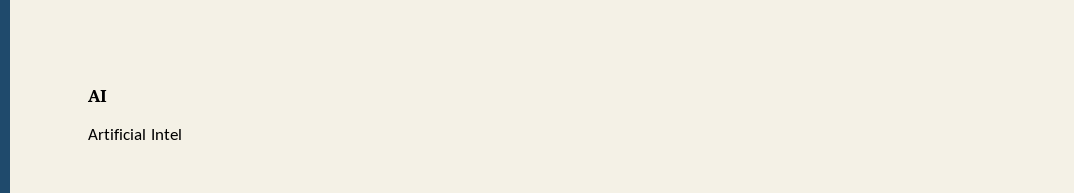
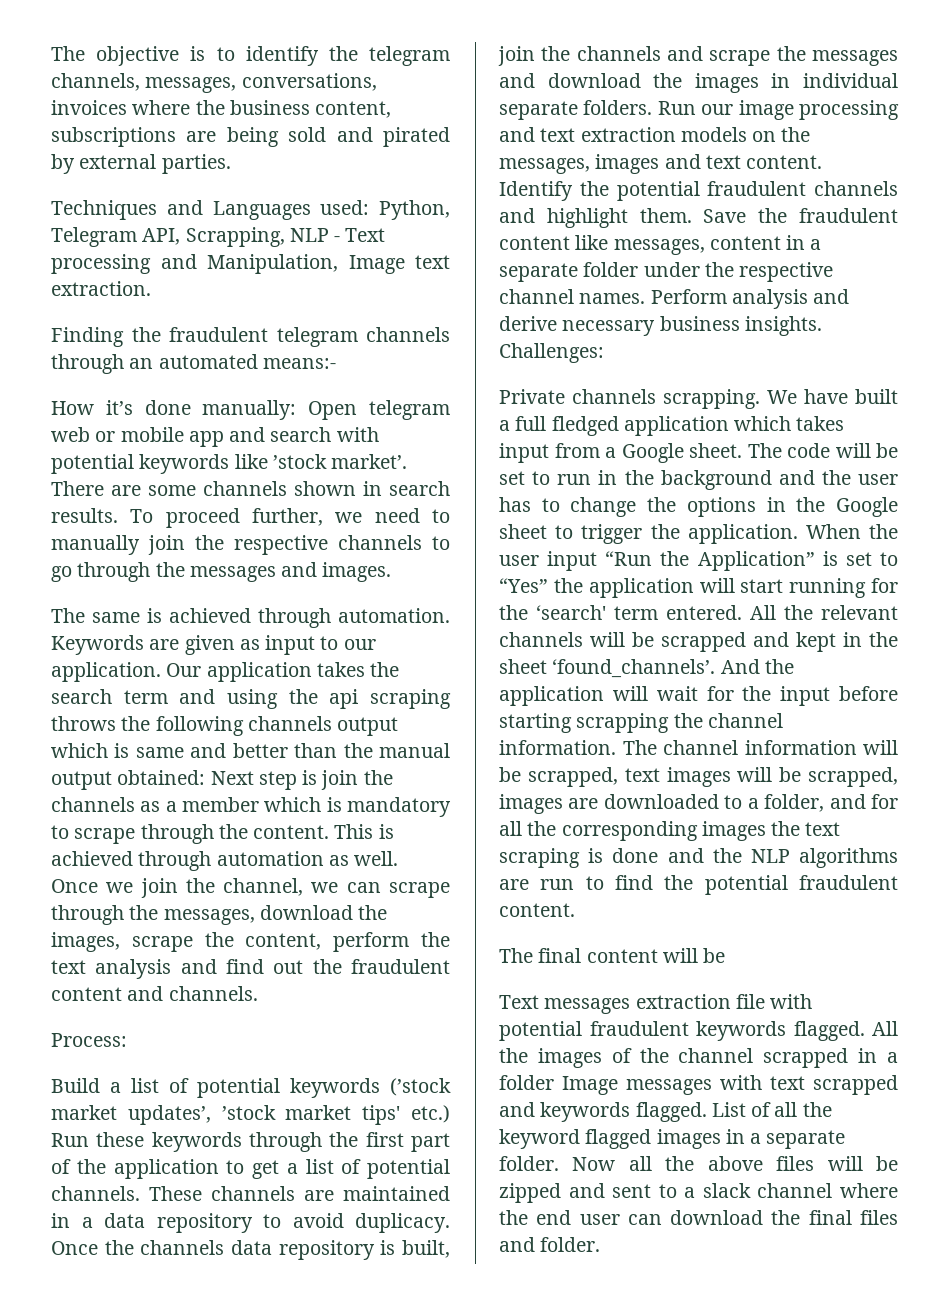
- AI
- Artificial Intel
+ The objective is to identify the telegram channels, messages, conversations, invoices where the business content, subscriptions are being sold and pirated by external parties.
+ Techniques and Languages used: Python, Telegram API, Scrapping, NLP - Text processing and Manipulation, Image text extraction.
+ Finding the fraudulent telegram channels through an automated means:-
+ How it’s done manually: Open telegram web or mobile app and search with potential keywords like ’stock market’. There are some channels shown in search results. To proceed further, we need to manually join the respective channels to go through the messages and images.
+ The same is achieved through automation. Keywords are given as input to our application. Our application takes the search term and using the api scraping throws the following channels output which is same and better than the manual output obtained: Next step is join the channels as a member which is mandatory to scrape through the content. This is achieved through automation as well. Once we join the channel, we can scrape through the messages, download the images, scrape the content, perform the text analysis and find out the fraudulent content and channels.
+ Process:
+ Build a list of potential keywords (’stock market updates’, ’stock market tips' etc.) Run these keywords through the first part of the application to get a list of potential channels. These channels are maintained in a data repository to avoid duplicacy. Once the channels data repository is built, join the channels and scrape the messages and download the images in individual separate folders. Run our image processing and text extraction models on the messages, images and text content. Identify the potential fraudulent channels and highlight them. Save the fraudulent content like messages, content in a separate folder under the respective channel names. Perform analysis and derive necessary business insights. Challenges:
+ Private channels scrapping. We have built a full fledged application which takes input from a Google sheet. The code will be set to run in the background and the user has to change the options in the Google sheet to trigger the application. When the user input “Run the Application” is set to “Yes” the application will start running for the ‘search' term entered. All the relevant channels will be scrapped and kept in the sheet ‘found_channels’. And the application will wait for the input before starting scrapping the channel information. The channel information will be scrapped, text images will be scrapped, images are downloaded to a folder, and for all the corresponding images the text scraping is done and the NLP algorithms are run to find the potential fraudulent content.
+ The final content will be
+ Text messages extraction file with potential fraudulent keywords flagged. All the images of the channel scrapped in a folder Image messages with text scrapped and keywords flagged. List of all the keyword flagged images in a separate folder. Now all the above files will be zipped and sent to a slack channel where the end user can download the final files and folder.

